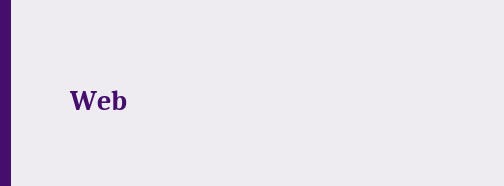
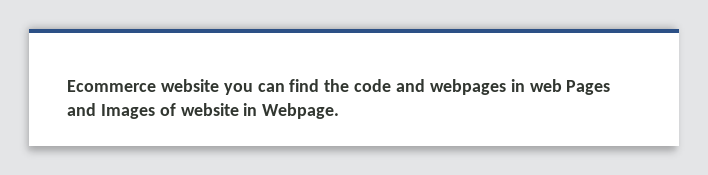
- Web
+ Ecommerce website you can find the code and webpages in web Pages and Images of website in Webpage.

